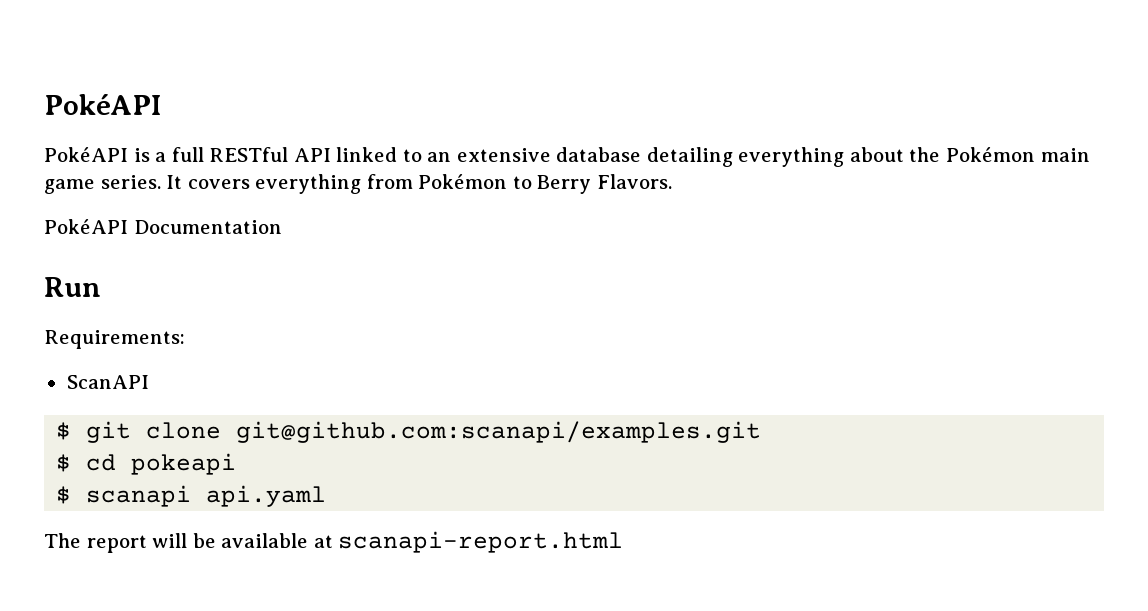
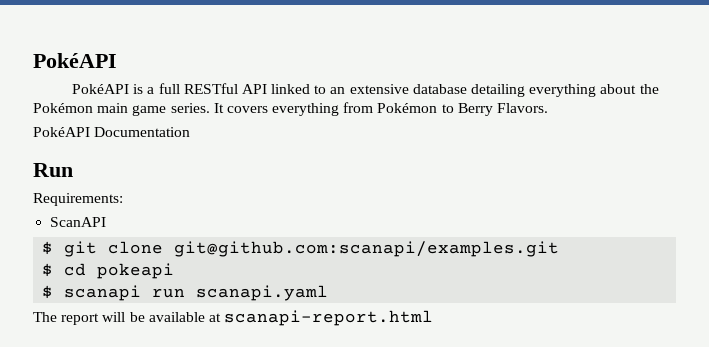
- $ scanapi api.yaml
+ $ scanapi run scanapi.yaml

